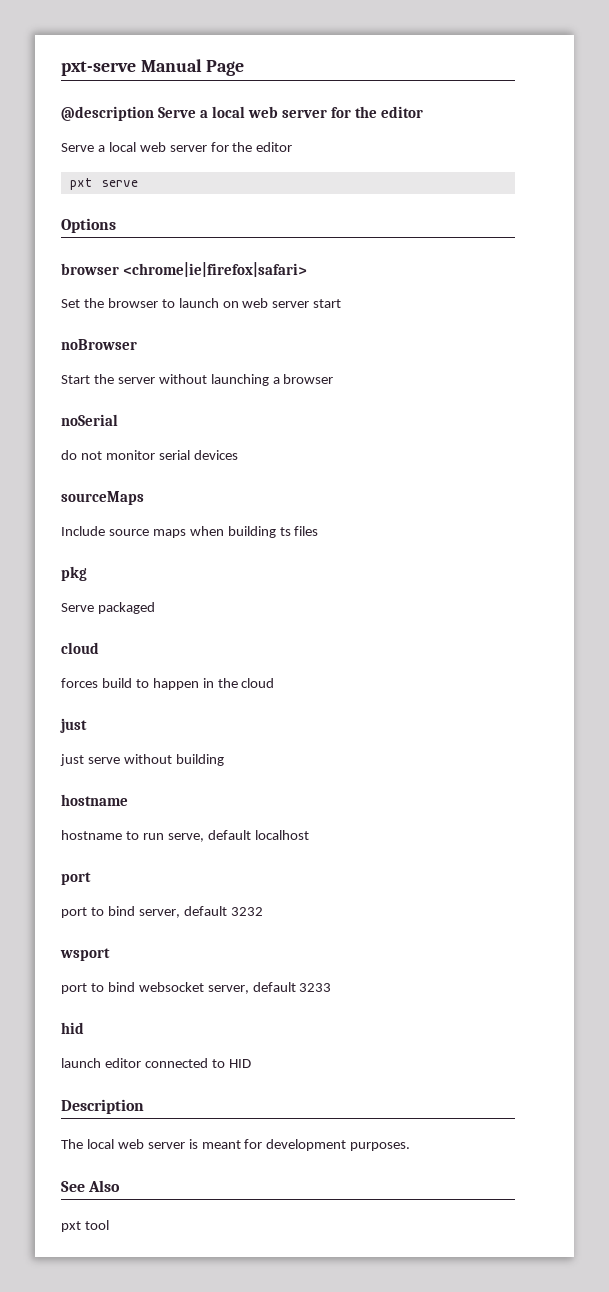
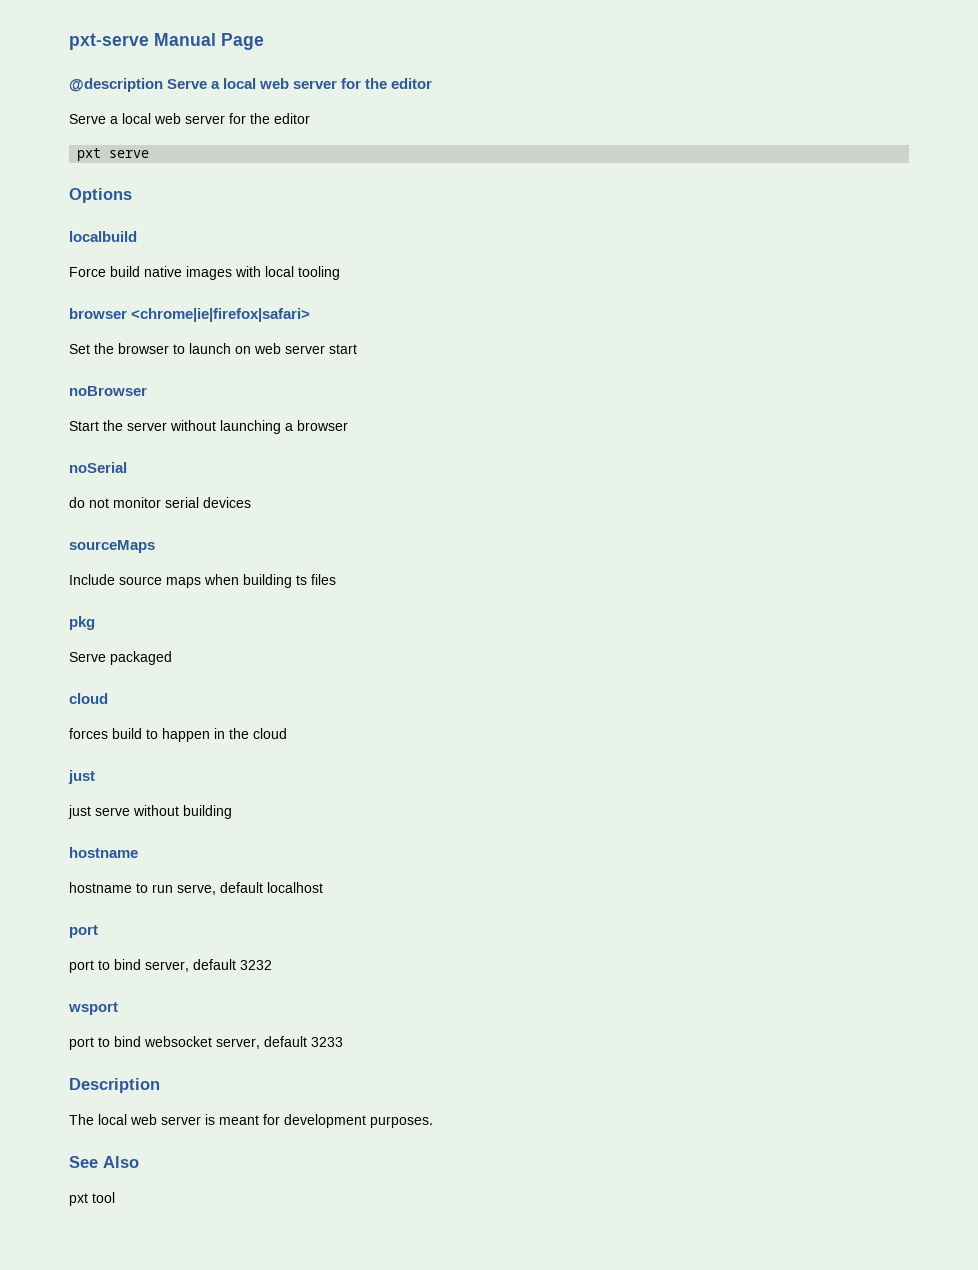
+ localbuild
+ Force build native images with local tooling
- hid
- launch editor connected to HID

